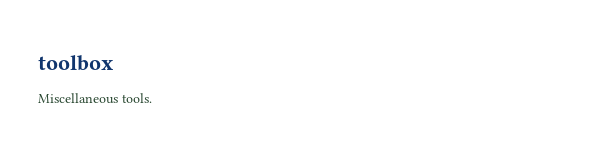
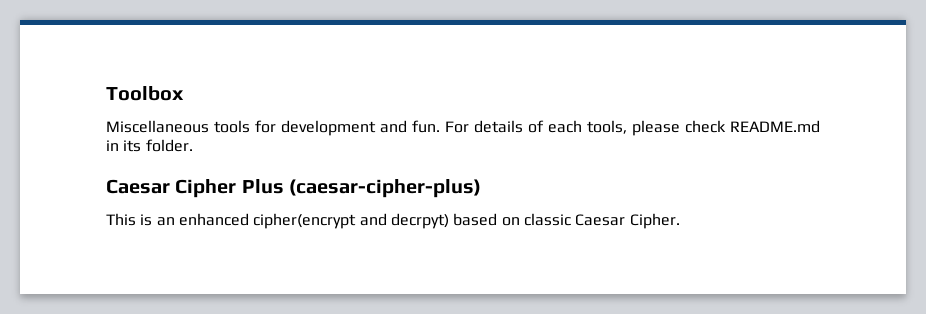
- toolbox
+ Toolbox
- Miscellaneous tools.
+ Miscellaneous tools for development and fun. For details of each tools, please check README.md in its folder.
+ Caesar Cipher Plus (caesar-cipher-plus)
+ This is an enhanced cipher(encrypt and decrpyt) based on classic Caesar Cipher.

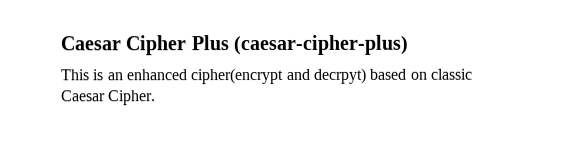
- Toolbox
- Miscellaneous tools for development and fun. For details of each tools, please check README.md in its folder.

